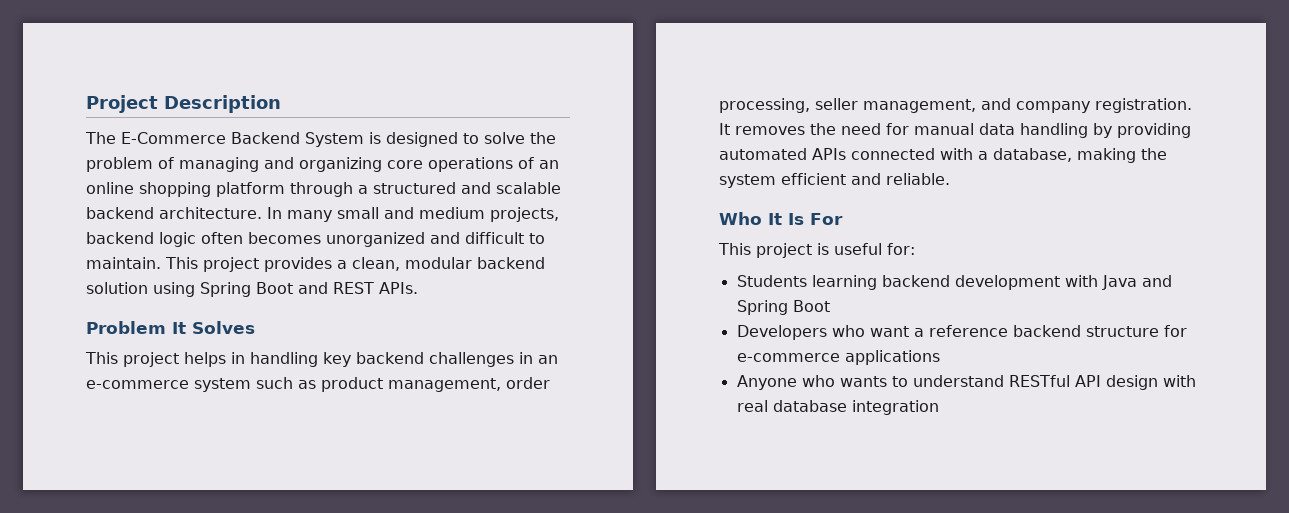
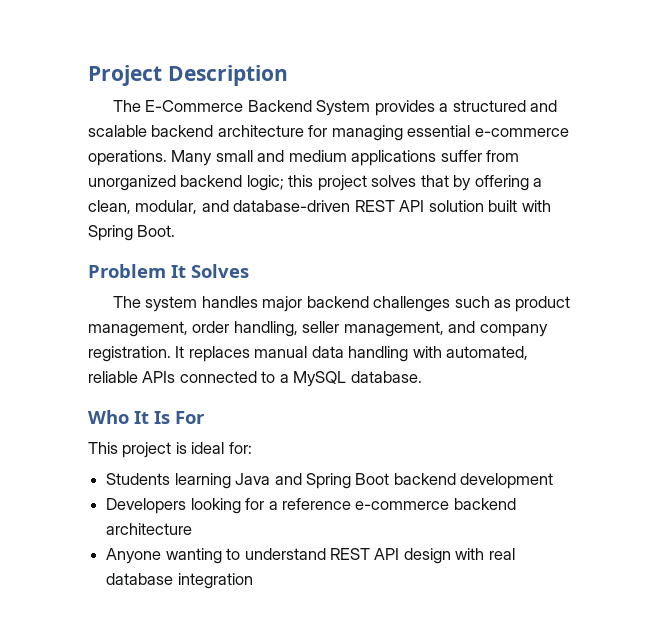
- The E-Commerce Backend System is designed to solve the problem of managing and organizing core operations of an online shopping platform through a structured and scalable backend architecture. In many small and medium projects, backend logic often becomes unorganized and difficult to maintain. This project provides a clean, modular backend solution using Spring Boot and REST APIs.
+ The E-Commerce Backend System provides a structured and scalable backend architecture for managing essential e-commerce operations. Many small and medium applications suffer from unorganized backend logic; this project solves that by offering a clean, modular, and database-driven REST API solution built with Spring Boot.
  Problem It Solves
- This project helps in handling key backend challenges in an e-commerce system such as product management, order processing, seller management, and company registration.
+ The system handles major backend challenges such as product management, order handling, seller management, and company registration.
- It removes the need for manual data handling by providing automated APIs connected with a database, making the system efficient and reliable.
+ It replaces manual data handling with automated, reliable APIs connected to a MySQL database.
- This project is useful for:
+ This project is ideal for:
- Students learning backend development with Java and Spring Boot
+ Students learning Java and Spring Boot backend development
- Developers who want a reference backend structure for e-commerce applications
+ Developers looking for a reference e-commerce backend architecture
- Anyone who wants to understand RESTful API design with real database integration
+ Anyone wanting to understand REST API design with real database integration

